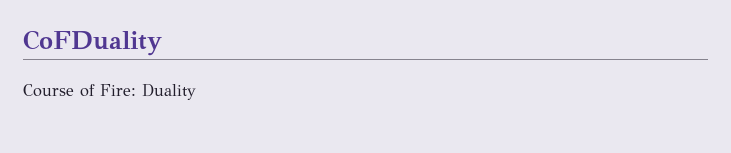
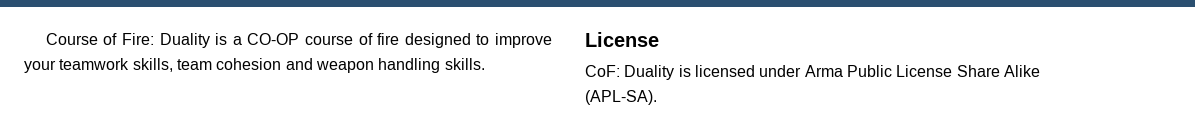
- CoFDuality
- Course of Fire: Duality
+ Course of Fire: Duality is a CO-OP course of fire designed to improve your teamwork skills, team cohesion and weapon handling skills.
+ License
+ CoF: Duality is licensed under Arma Public License Share Alike (APL-SA).

